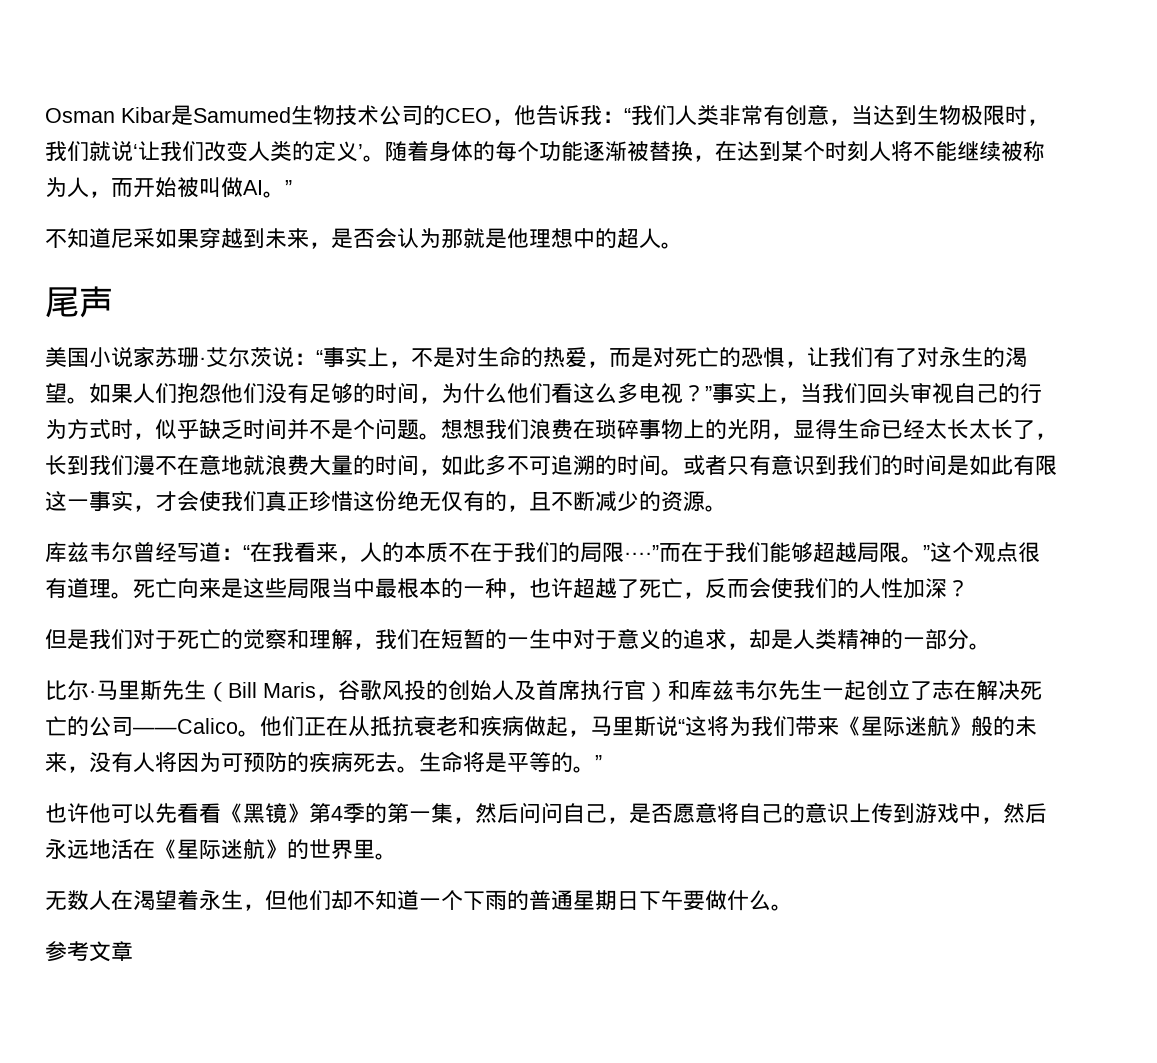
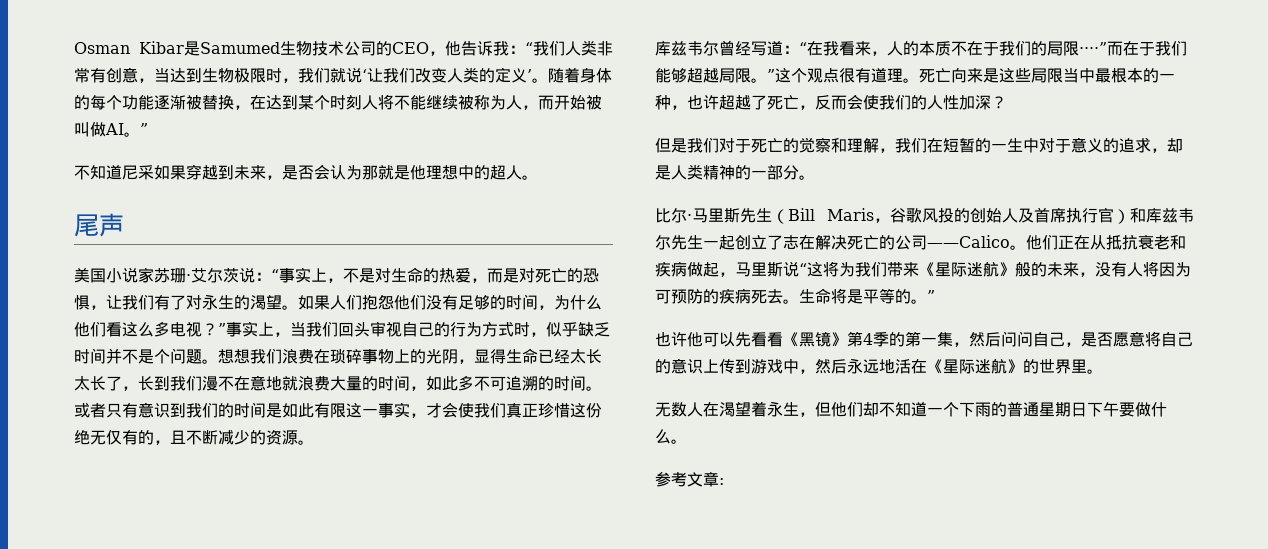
- 参考文章
+ 参考文章:

